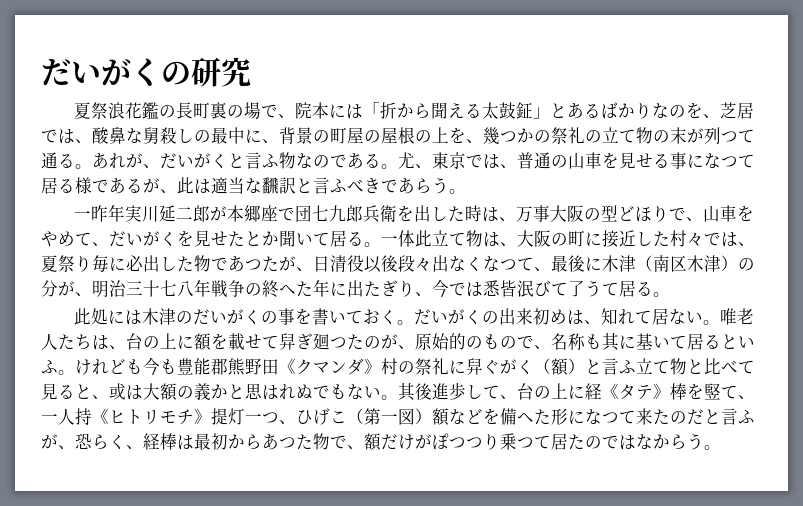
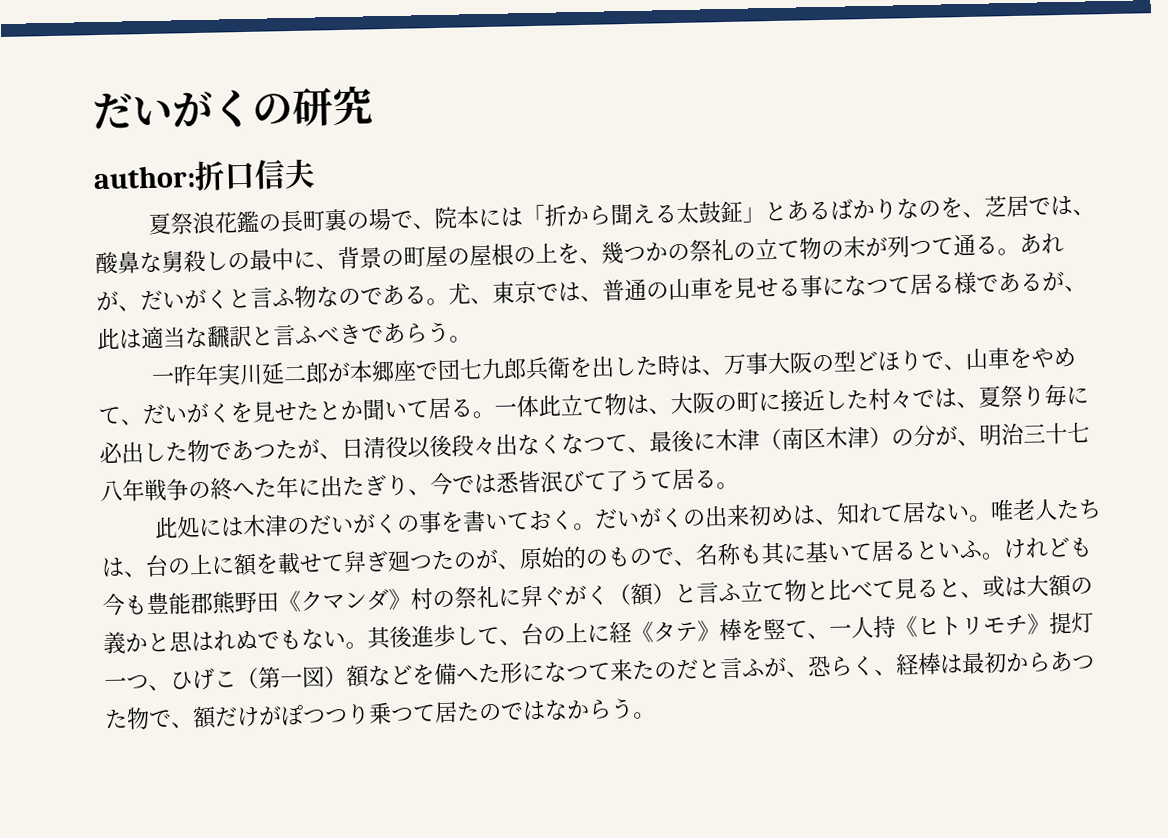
+ author:折口信夫

